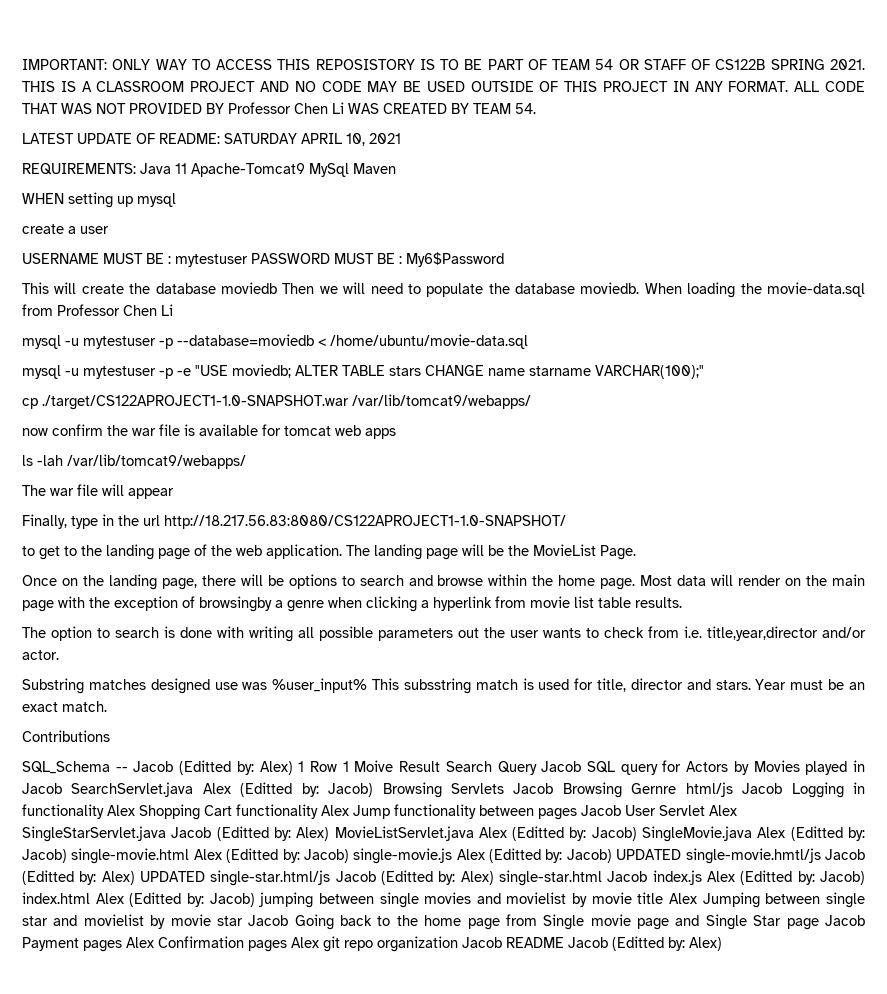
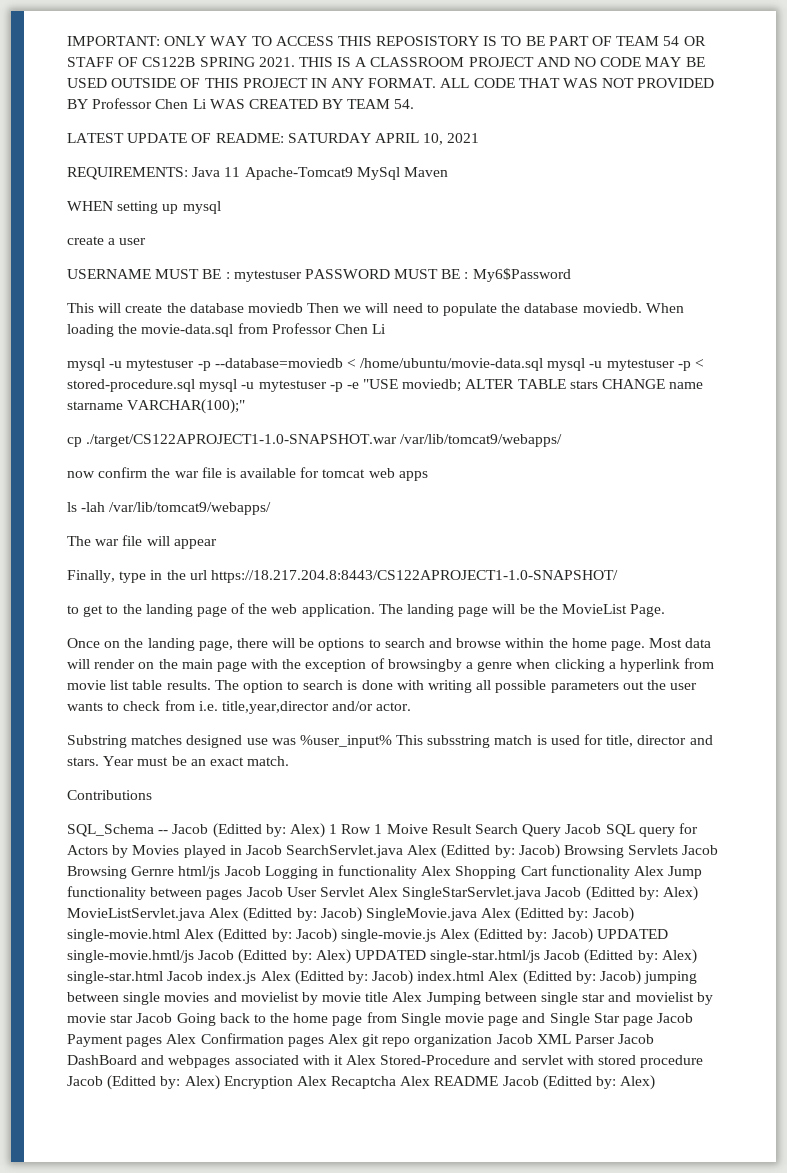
- mysql -u mytestuser -p --database=moviedb < /home/ubuntu/movie-data.sql
- mysql -u mytestuser -p -e "USE moviedb; ALTER TABLE stars CHANGE name starname VARCHAR(100);"
+ mysql -u mytestuser -p --database=moviedb < /home/ubuntu/movie-data.sql mysql -u mytestuser -p < stored-procedure.sql mysql -u mytestuser -p -e "USE moviedb; ALTER TABLE stars CHANGE name starname VARCHAR(100);"
- Finally, type in the url http://18.217.56.83:8080/CS122APROJECT1-1.0-SNAPSHOT/
+ Finally, type in the url https://18.217.204.8:8443/CS122APROJECT1-1.0-SNAPSHOT/
- Most data will render on the main page with the exception of browsingby a genre when clicking a hyperlink from movie list table results.
- The option to search is done with writing all possible parameters out the user wants to check from i.e. title,year,director and/or actor.
+ Most data will render on the main page with the exception of browsingby a genre when clicking a hyperlink from movie list table results. The option to search is done with writing all possible parameters out the user wants to check from i.e. title,year,director and/or actor.
- Jacob) jumping between single movies and movielist by movie title Alex Jumping between single star and movielist by movie star Jacob Going back to the home page from Single movie page and Single Star page Jacob Payment pages Alex Confirmation pages Alex git repo organization Jacob README Jacob (Editted by:
+ Jacob) jumping between single movies and movielist by movie title Alex Jumping between single star and movielist by movie star Jacob Going back to the home page from Single movie page and Single Star page Jacob Payment pages Alex Confirmation pages Alex git repo organization Jacob XML Parser Jacob DashBoard and webpages associated with it Alex Stored-Procedure and servlet with stored procedure Jacob (Editted by: Alex) Encryption Alex Recaptcha Alex README Jacob (Editted by:

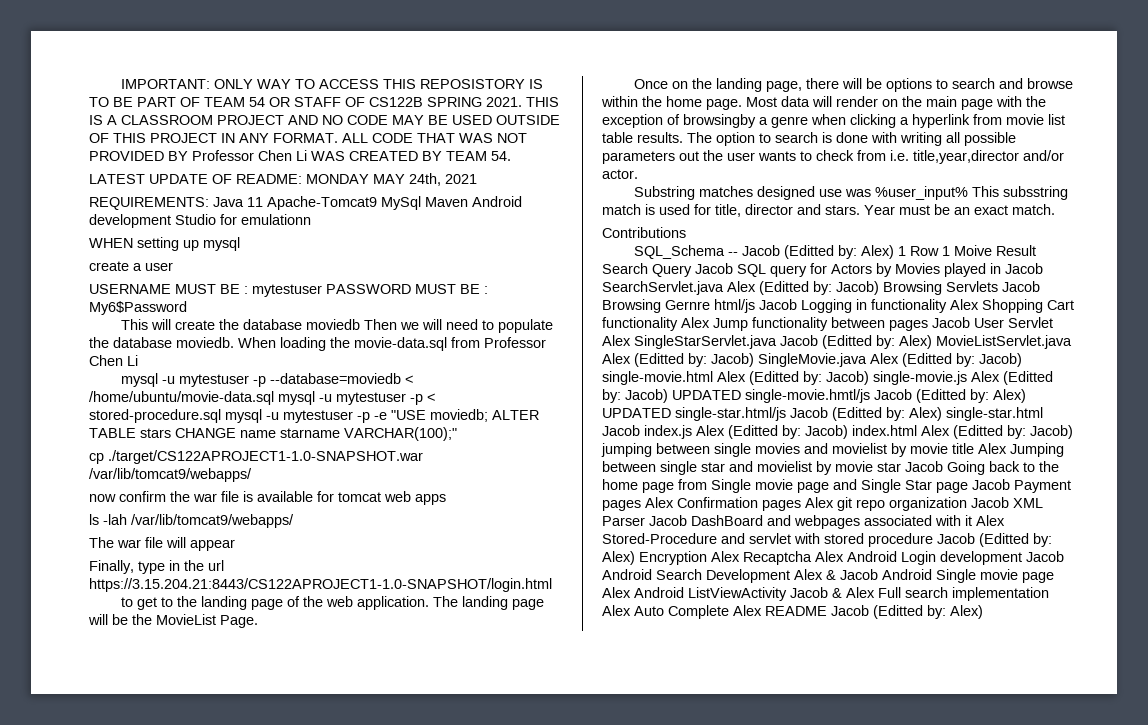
- LATEST UPDATE OF README: SATURDAY APRIL 10, 2021
+ LATEST UPDATE OF README: MONDAY MAY 24th, 2021
- REQUIREMENTS: Java 11 Apache-Tomcat9 MySql Maven
+ REQUIREMENTS: Java 11 Apache-Tomcat9 MySql Maven Android development Studio for emulationn
- Finally, type in the url https://18.217.204.8:8443/CS122APROJECT1-1.0-SNAPSHOT/
+ Finally, type in the url https://3.15.204.21:8443/CS122APROJECT1-1.0-SNAPSHOT/login.html
- Alex) Encryption Alex Recaptcha Alex README Jacob (Editted by:
+ Alex) Encryption Alex Recaptcha Alex Android Login development Jacob Android Search Development Alex & Jacob Android Single movie page Alex Android ListViewActivity Jacob & Alex Full search implementation Alex Auto Complete Alex README Jacob (Editted by:

